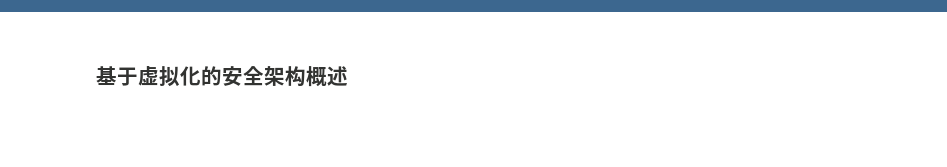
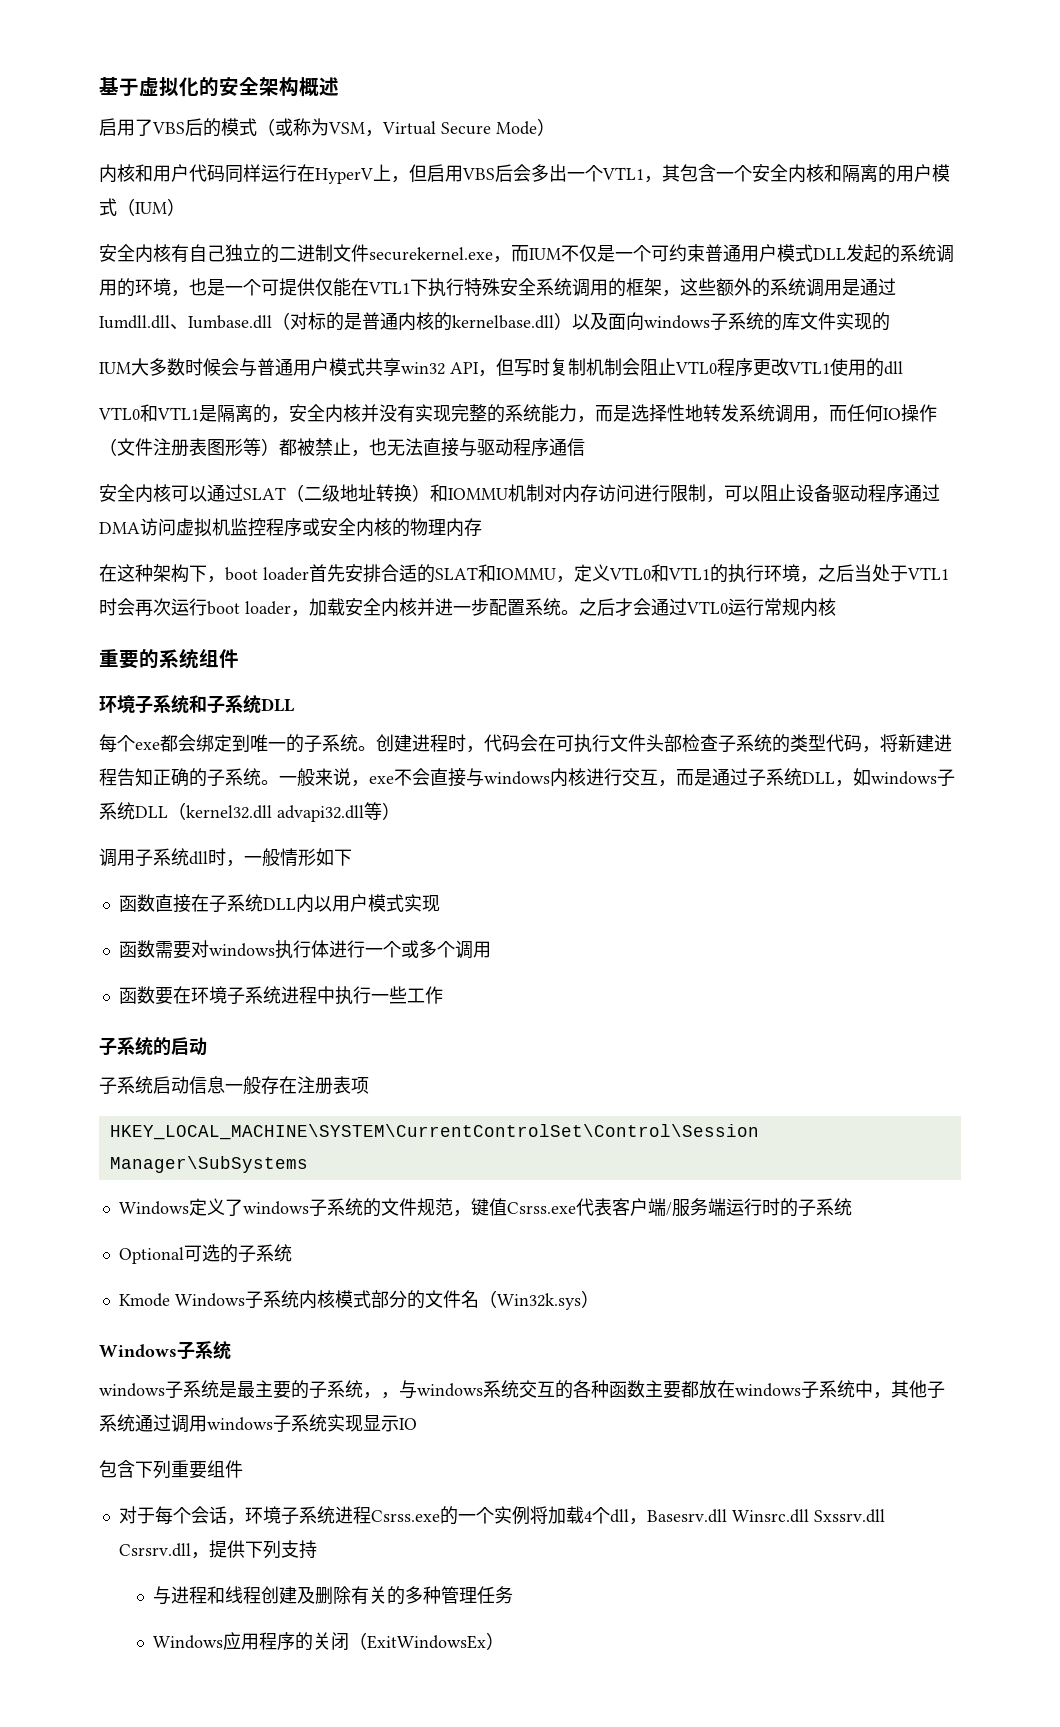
+ 启用了VBS后的模式（或称为VSM，Virtual Secure Mode）
+ 内核和用户代码同样运行在HyperV上，但启用VBS后会多出一个VTL1，其包含一个安全内核和隔离的用户模式（IUM）
+ 安全内核有自己独立的二进制文件securekernel.exe，而IUM不仅是一个可约束普通用户模式DLL发起的系统调用的环境，也是一个可提供仅能在VTL1下执行特殊安全系统调用的框架，这些额外的系统调用是通过Iumdll.dll、Iumbase.dll（对标的是普通内核的kernelbase.dll）以及面向windows子系统的库文件实现的
+ IUM大多数时候会与普通用户模式共享win32 API，但写时复制机制会阻止VTL0程序更改VTL1使用的dll
+ VTL0和VTL1是隔离的，安全内核并没有实现完整的系统能力，而是选择性地转发系统调用，而任何IO操作（文件注册表图形等）都被禁止，也无法直接与驱动程序通信
+ 安全内核可以通过SLAT（二级地址转换）和IOMMU机制对内存访问进行限制，可以阻止设备驱动程序通过DMA访问虚拟机监控程序或安全内核的物理内存
+ 在这种架构下，boot loader首先安排合适的SLAT和IOMMU，定义VTL0和VTL1的执行环境，之后当处于VTL1时会再次运行boot loader，加载安全内核并进一步配置系统。之后才会通过VTL0运行常规内核
+ 重要的系统组件
+ 环境子系统和子系统DLL
+ 每个exe都会绑定到唯一的子系统。创建进程时，代码会在可执行文件头部检查子系统的类型代码，将新建进程告知正确的子系统。一般来说，exe不会直接与windows内核进行交互，而是通过子系统DLL，如windows子系统DLL（kernel32.dll advapi32.dll等）
+ 调用子系统dll时，一般情形如下
+ 函数直接在子系统DLL内以用户模式实现
+ 函数需要对windows执行体进行一个或多个调用
+ 函数要在环境子系统进程中执行一些工作
+ 子系统的启动
+ 子系统启动信息一般存在注册表项
+ HKEY_LOCAL_MACHINE\SYSTEM\CurrentControlSet\Control\Session Manager\SubSystems
+ Windows定义了windows子系统的文件规范，键值Csrss.exe代表客户端/服务端运行时的子系统
+ Optional可选的子系统
+ Kmode Windows子系统内核模式部分的文件名（Win32k.sys）
+ Windows子系统
+ windows子系统是最主要的子系统，，与windows系统交互的各种函数主要都放在windows子系统中，其他子系统通过调用windows子系统实现显示IO
+ 包含下列重要组件
+ 对于每个会话，环境子系统进程Csrss.exe的一个实例将加载4个dll，Basesrv.dll Winsrc.dll Sxssrv.dll Csrsrv.dll，提供下列支持
+ 与进程和线程创建及删除有关的多种管理任务
+ Windows应用程序的关闭（ExitWindowsEx）

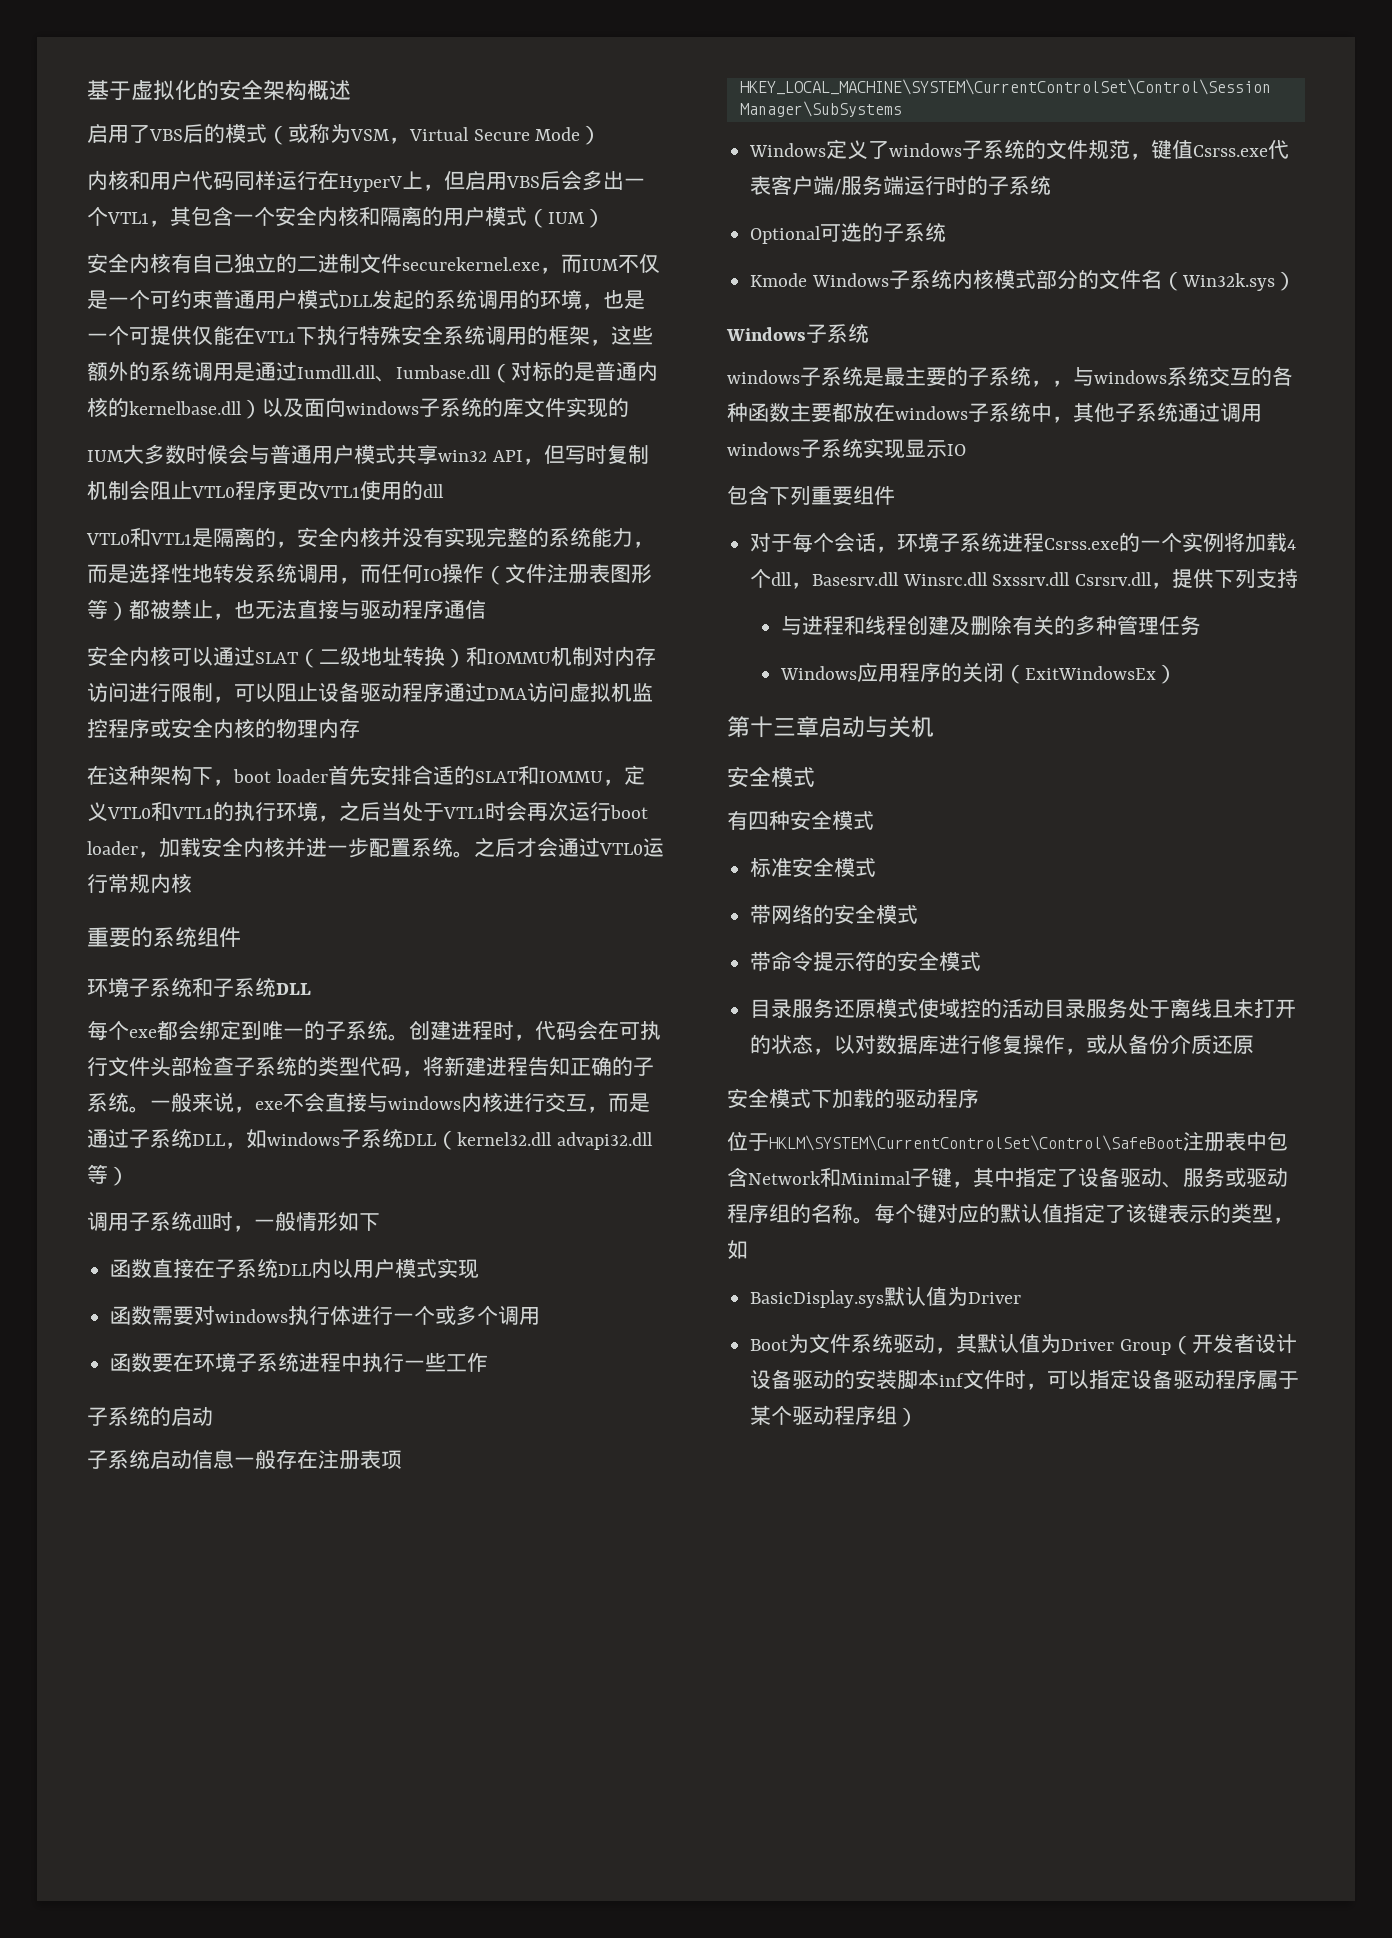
+ 第十三章启动与关机
+ 安全模式
+ 有四种安全模式
+ 标准安全模式
+ 带网络的安全模式
+ 带命令提示符的安全模式
+ 目录服务还原模式使域控的活动目录服务处于离线且未打开的状态，以对数据库进行修复操作，或从备份介质还原
+ 安全模式下加载的驱动程序
+ 位于HKLM\SYSTEM\CurrentControlSet\Control\SafeBoot注册表中包含Network和Minimal子键，其中指定了设备驱动、服务或驱动程序组的名称。每个键对应的默认值指定了该键表示的类型，如
+ BasicDisplay.sys默认值为Driver
+ Boot为文件系统驱动，其默认值为Driver Group（开发者设计设备驱动的安装脚本inf文件时，可以指定设备驱动程序属于某个驱动程序组）

